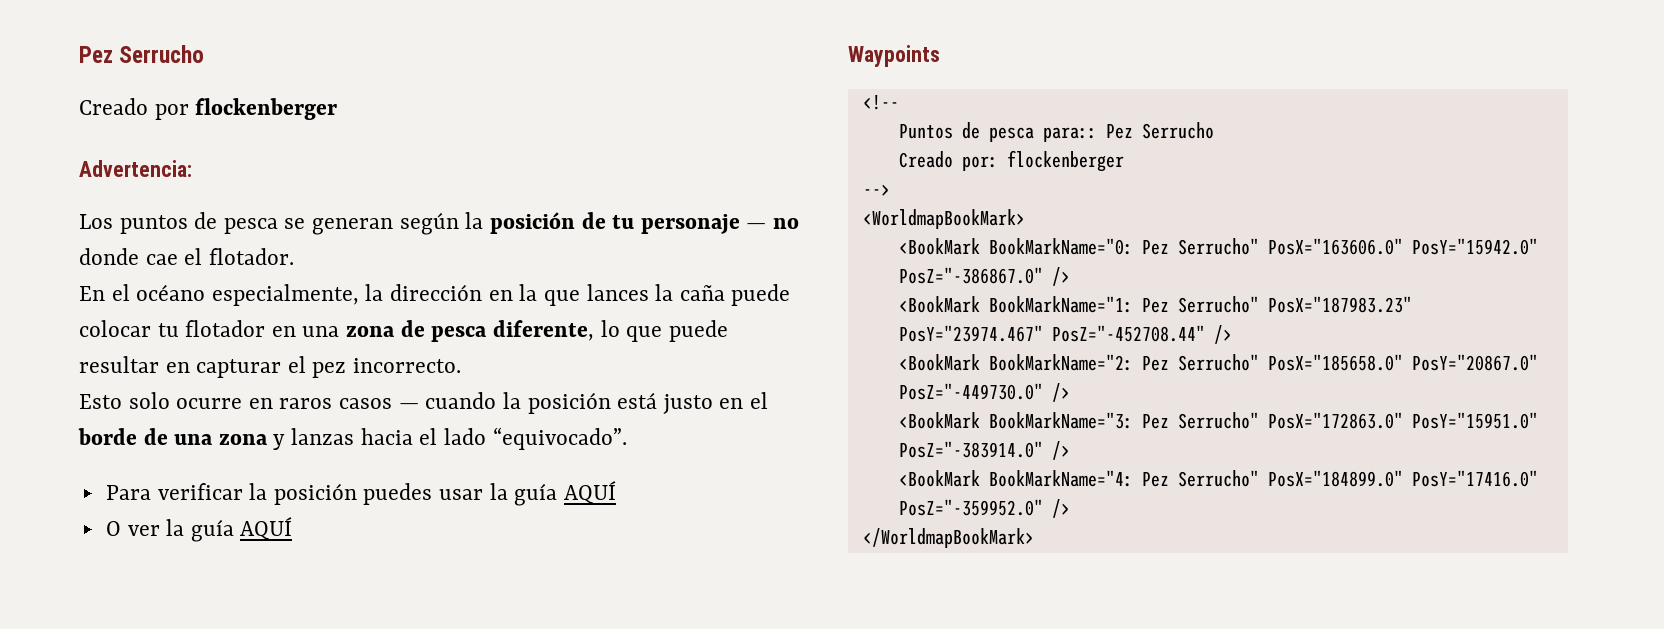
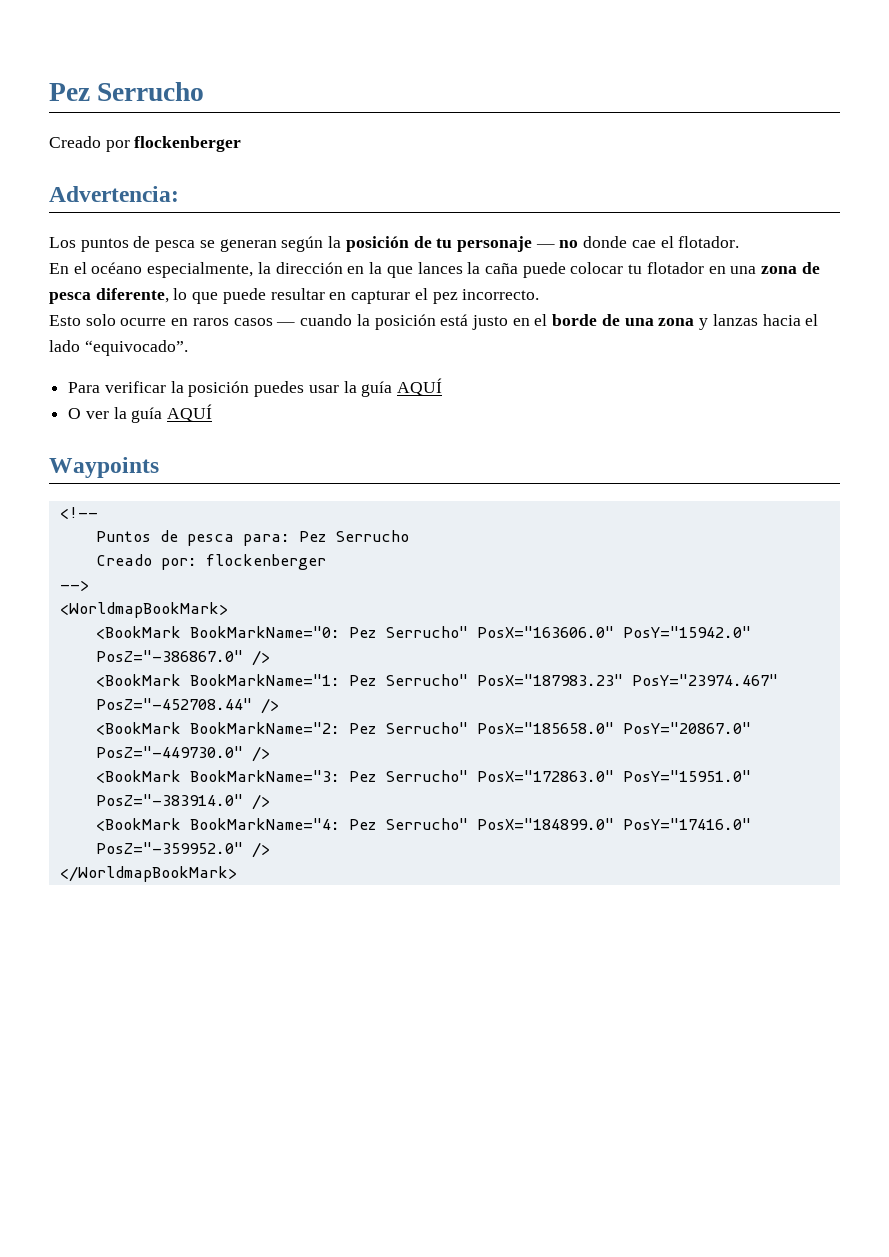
- Puntos de pesca para:: Pez Serrucho
+ Puntos de pesca para: Pez Serrucho

